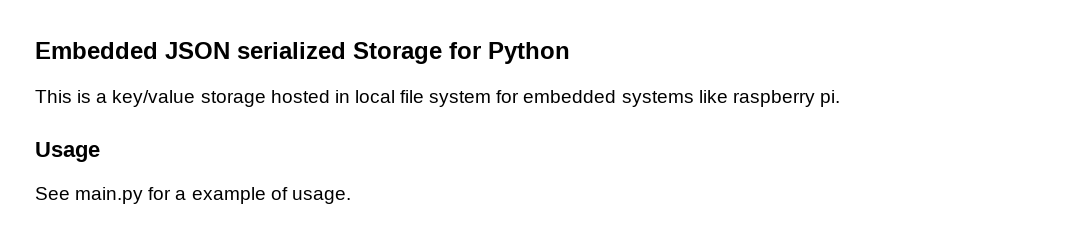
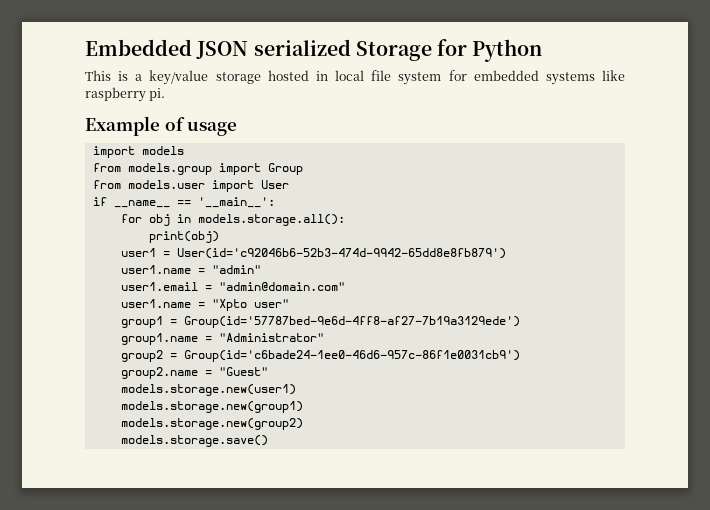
- Usage
- See main.py for a example of usage.
+ Example of usage
+ import models
+ from models.group import Group
+ from models.user import User
+ if __name__ == '__main__':
+ for obj in models.storage.all():
+ print(obj)
+ user1 = User(id='c92046b6-52b3-474d-9942-65dd8e8fb879')
+ user1.name = "admin"
+ user1.email = "admin@domain.com"
+ user1.name = "Xpto user"
+ group1 = Group(id='57787bed-9e6d-4ff8-af27-7b19a3129ede')
+ group1.name = "Administrator"
+ group2 = Group(id='c6bade24-1ee0-46d6-957c-86f1e0031cb9')
+ group2.name = "Guest"
+ models.storage.new(user1)
+ models.storage.new(group1)
+ models.storage.new(group2)
+ models.storage.save()

